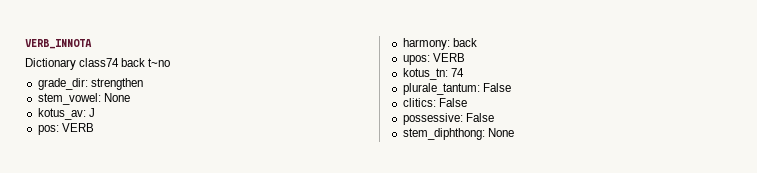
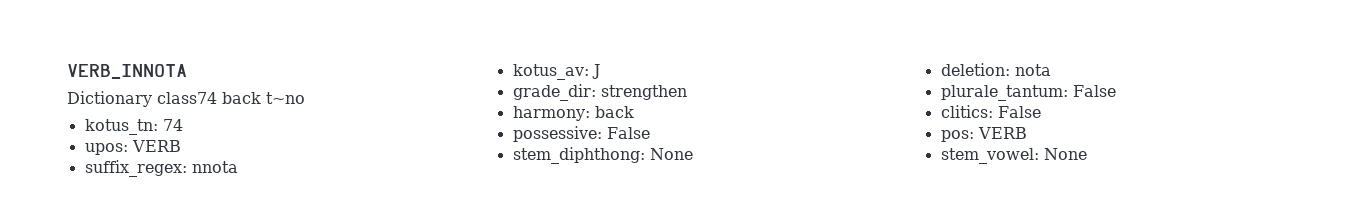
- grade_dir: strengthen
- stem_vowel: None
+ kotus_tn: 74
+ upos: VERB
+ suffix_regex: nnota
- pos: VERB
+ grade_dir: strengthen
- upos: VERB
- kotus_tn: 74
+ possessive: False
+ stem_diphthong: None
+ deletion: nota
- possessive: False
- stem_diphthong: None
+ pos: VERB
+ stem_vowel: None

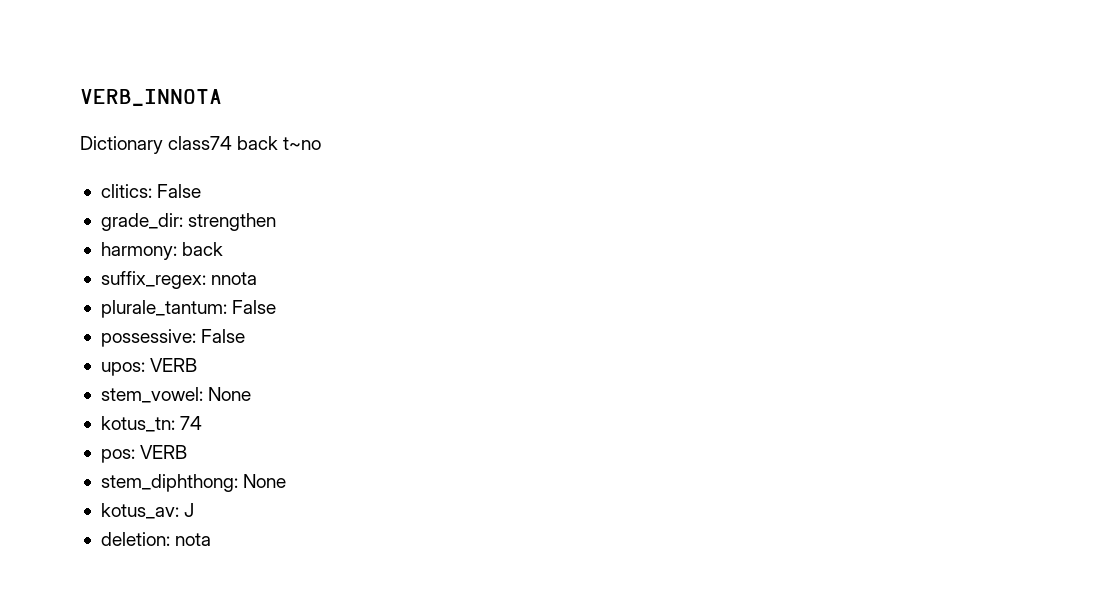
- kotus_tn: 74
- upos: VERB
- suffix_regex: nnota
- kotus_av: J
+ clitics: False
  grade_dir: strengthen
  harmony: back
+ suffix_regex: nnota
+ plurale_tantum: False
  possessive: False
+ upos: VERB
+ stem_vowel: None
+ kotus_tn: 74
+ pos: VERB
+ kotus_av: J
- plurale_tantum: False
- clitics: False
- pos: VERB
- stem_vowel: None

